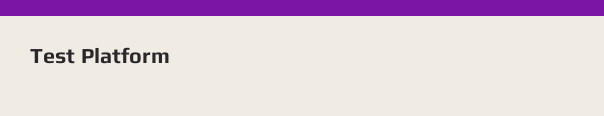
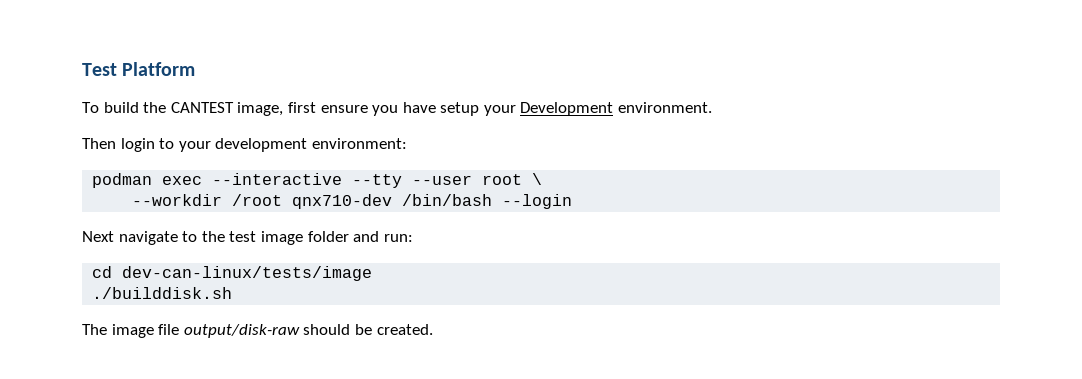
+ To build the CANTEST image, first ensure you have setup your Development environment.
+ Then login to your development environment:
+ podman exec --interactive --tty --user root \
+ --workdir /root qnx710-dev /bin/bash --login
+ Next navigate to the test image folder and run:
+ cd dev-can-linux/tests/image
+ ./builddisk.sh
+ The image file output/disk-raw should be created.

